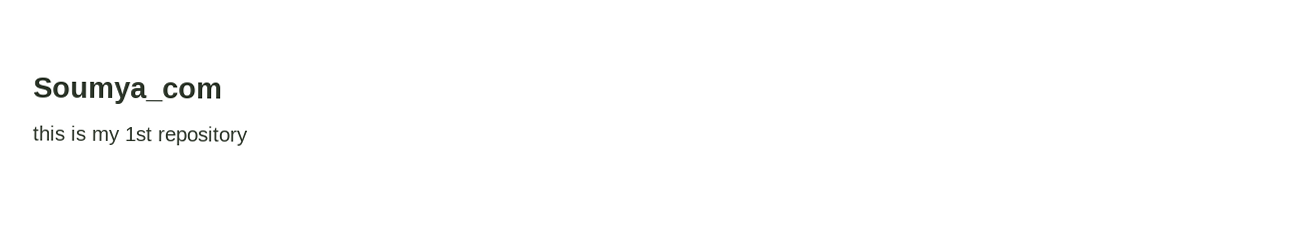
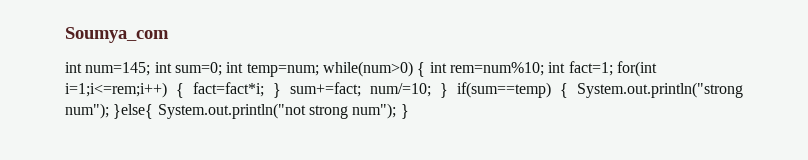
- this is my 1st repository
+ int num=145; int sum=0; int temp=num; while(num>0) { int rem=num%10; int fact=1; for(int i=1;i<=rem;i++) { fact=fact*i; } sum+=fact; num/=10; } if(sum==temp) { System.out.println("strong num"); }else{ System.out.println("not strong num"); }

